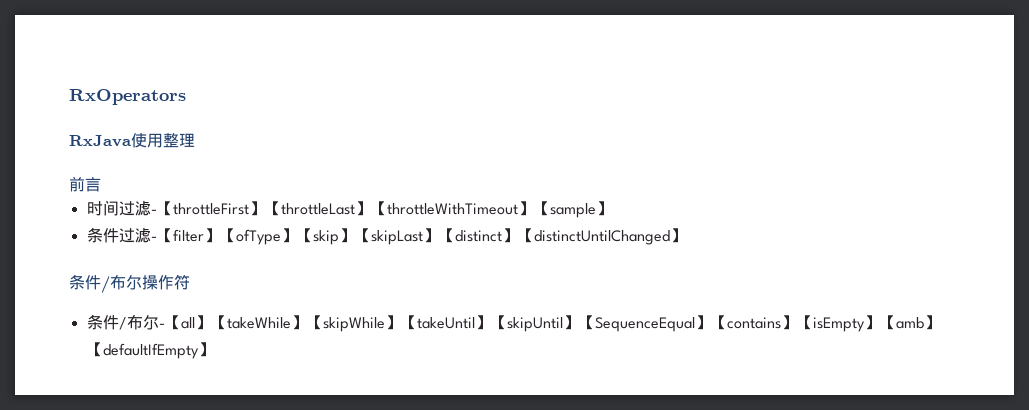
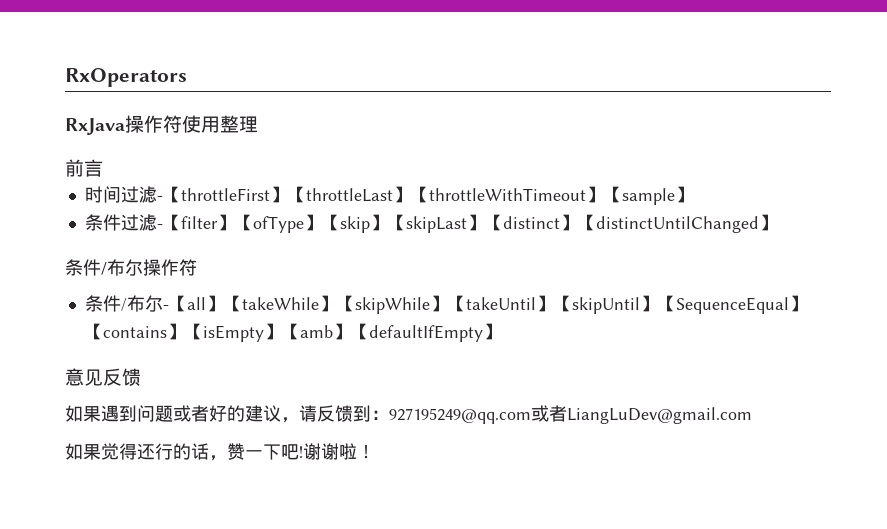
- RxJava使用整理
+ RxJava操作符使用整理
+ 意见反馈
+ 如果遇到问题或者好的建议，请反馈到：927195249@qq.com或者LiangLuDev@gmail.com
+ 如果觉得还行的话，赞一下吧!谢谢啦！

